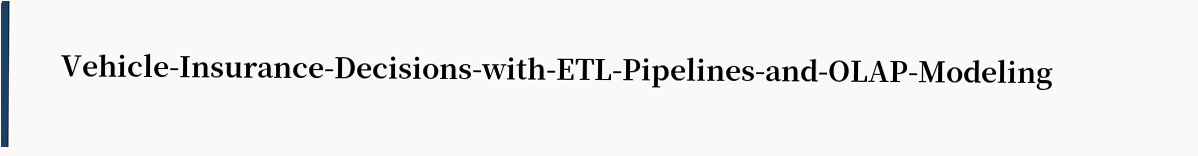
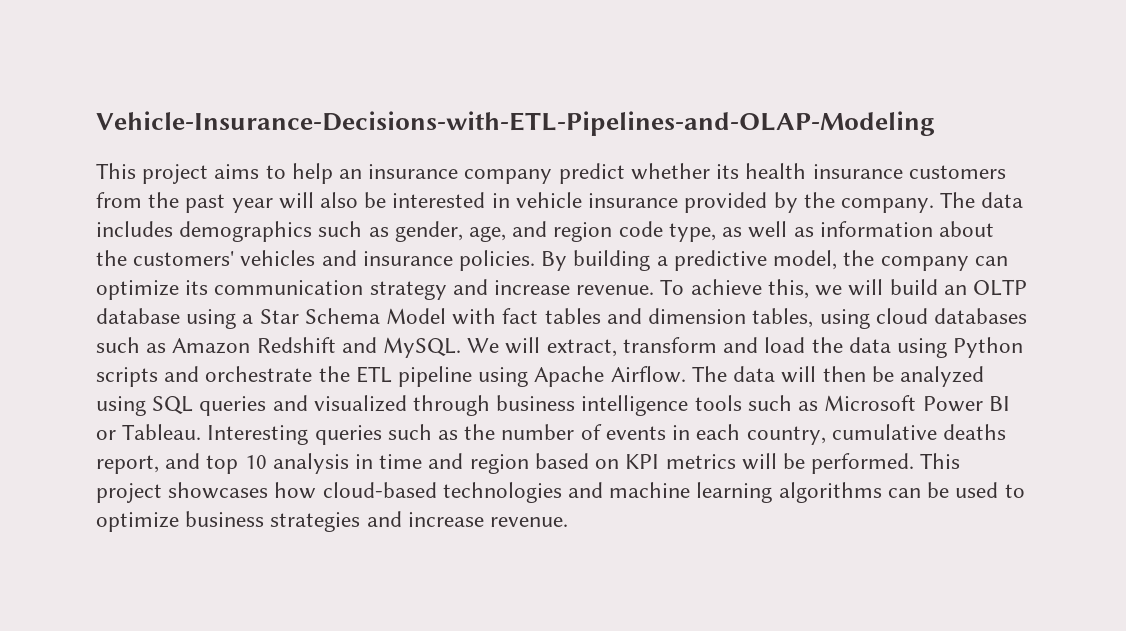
+ This project aims to help an insurance company predict whether its health insurance customers from the past year will also be interested in vehicle insurance provided by the company. The data includes demographics such as gender, age, and region code type, as well as information about the customers' vehicles and insurance policies. By building a predictive model, the company can optimize its communication strategy and increase revenue. To achieve this, we will build an OLTP database using a Star Schema Model with fact tables and dimension tables, using cloud databases such as Amazon Redshift and MySQL. We will extract, transform and load the data using Python scripts and orchestrate the ETL pipeline using Apache Airflow. The data will then be analyzed using SQL queries and visualized through business intelligence tools such as Microsoft Power BI or Tableau. Interesting queries such as the number of events in each country, cumulative deaths report, and top 10 analysis in time and region based on KPI metrics will be performed. This project showcases how cloud-based technologies and machine learning algorithms can be used to optimize business strategies and increase revenue.

